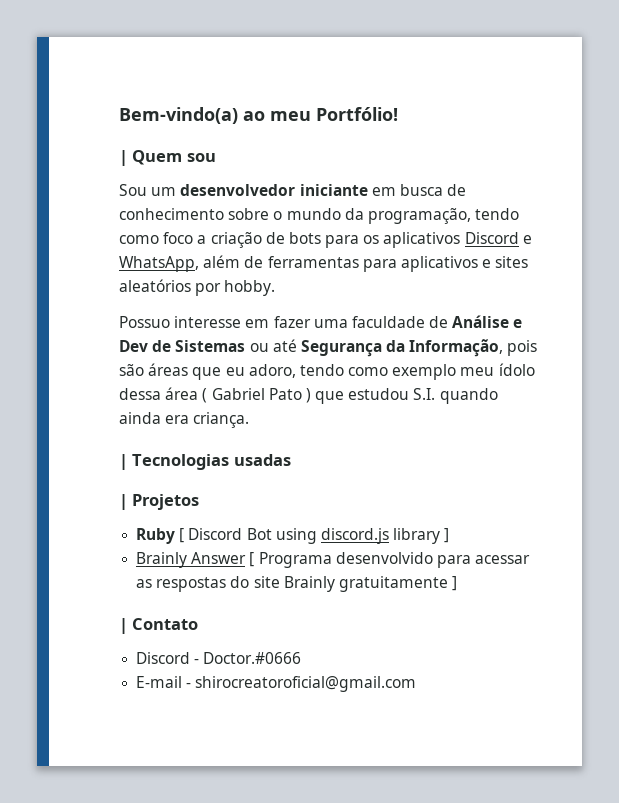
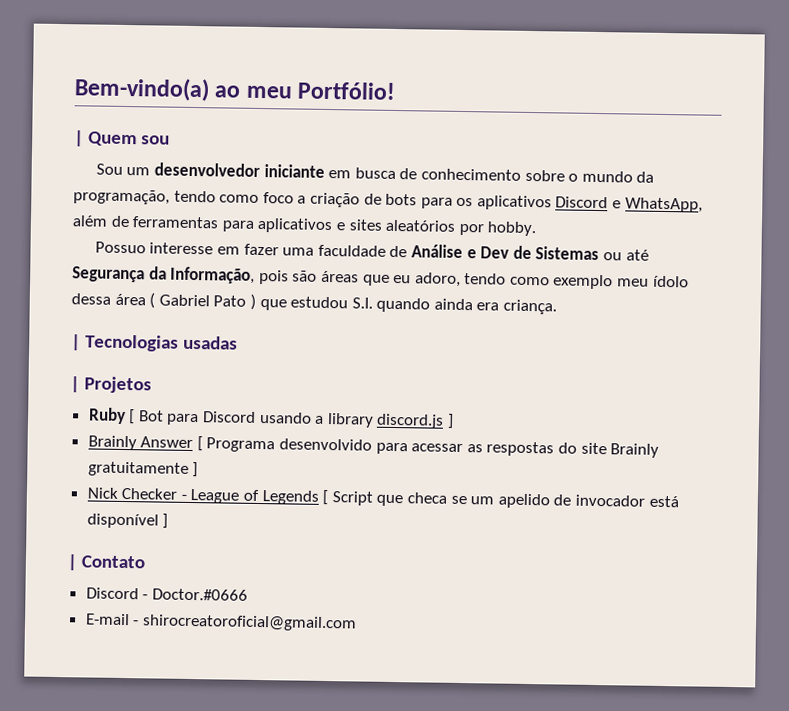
- Ruby [ Discord Bot using discord.js library ]
+ Ruby [ Bot para Discord usando a library discord.js ]
+ Nick Checker - League of Legends [ Script que checa se um apelido de invocador está disponível ]

